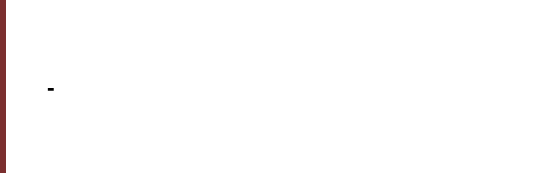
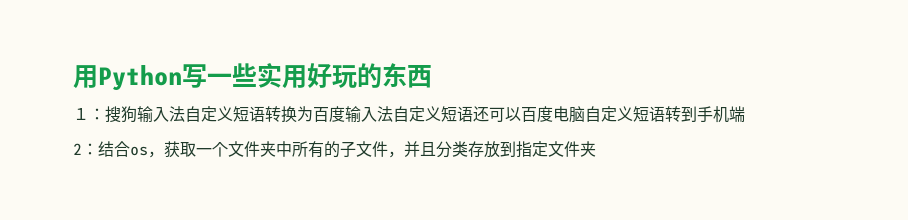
- -
+ 用Python写一些实用好玩的东西
+ １：搜狗输入法自定义短语转换为百度输入法自定义短语还可以百度电脑自定义短语转到手机端
+ 2：结合os，获取一个文件夹中所有的子文件，并且分类存放到指定文件夹

